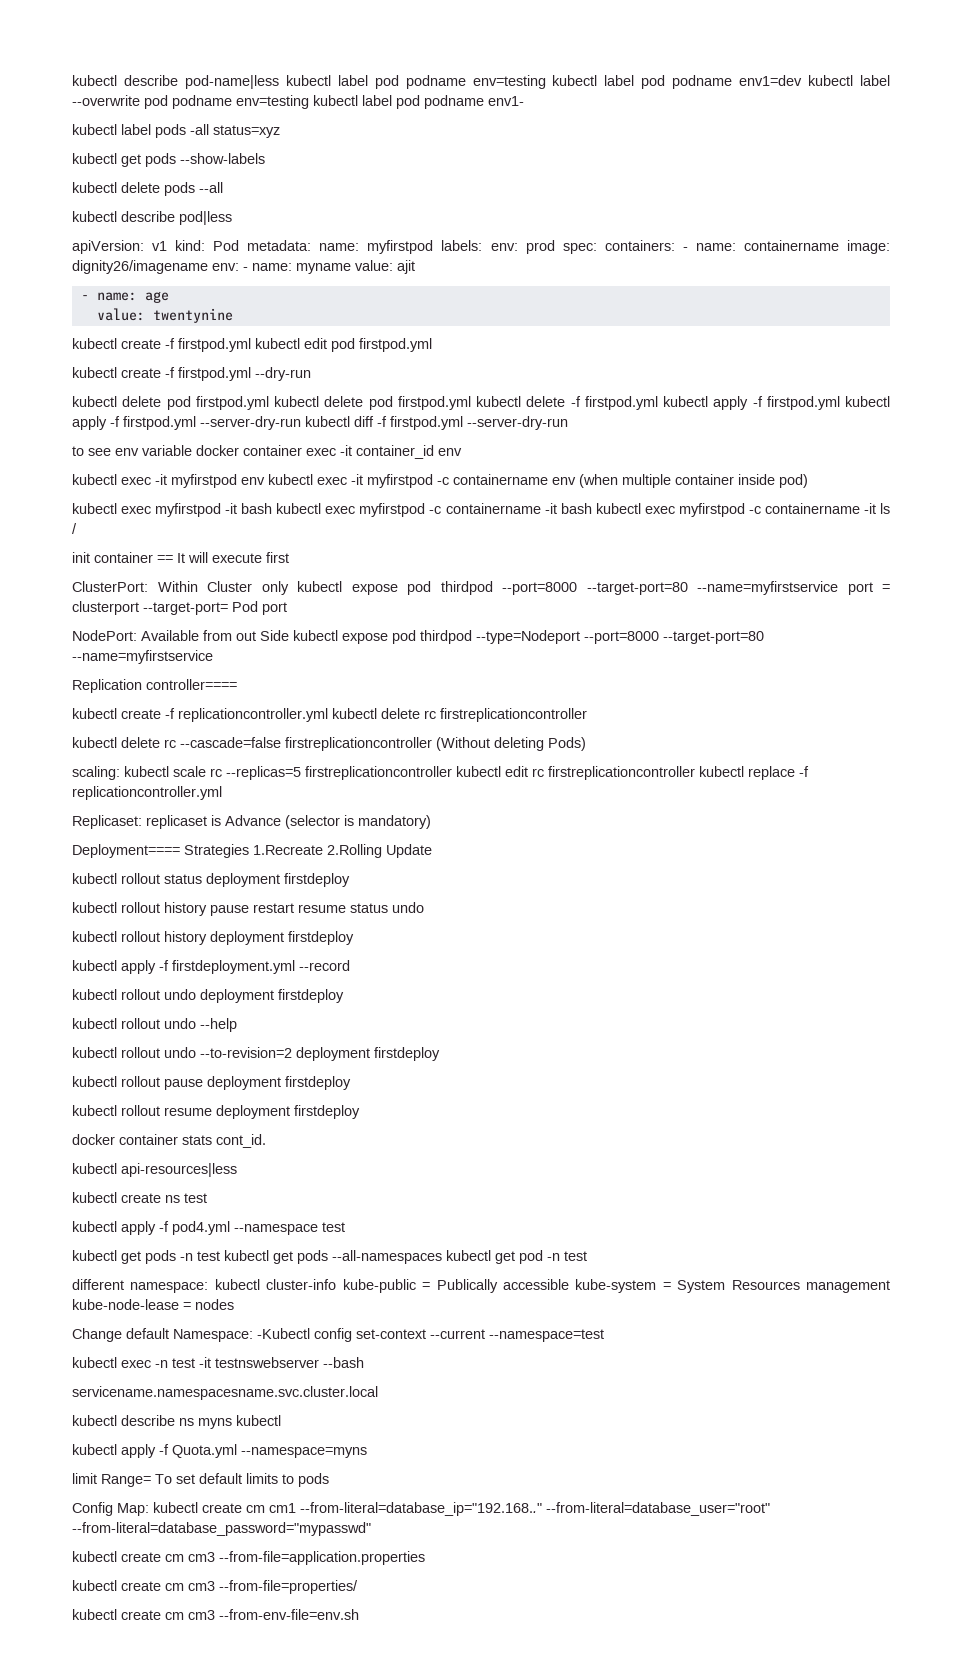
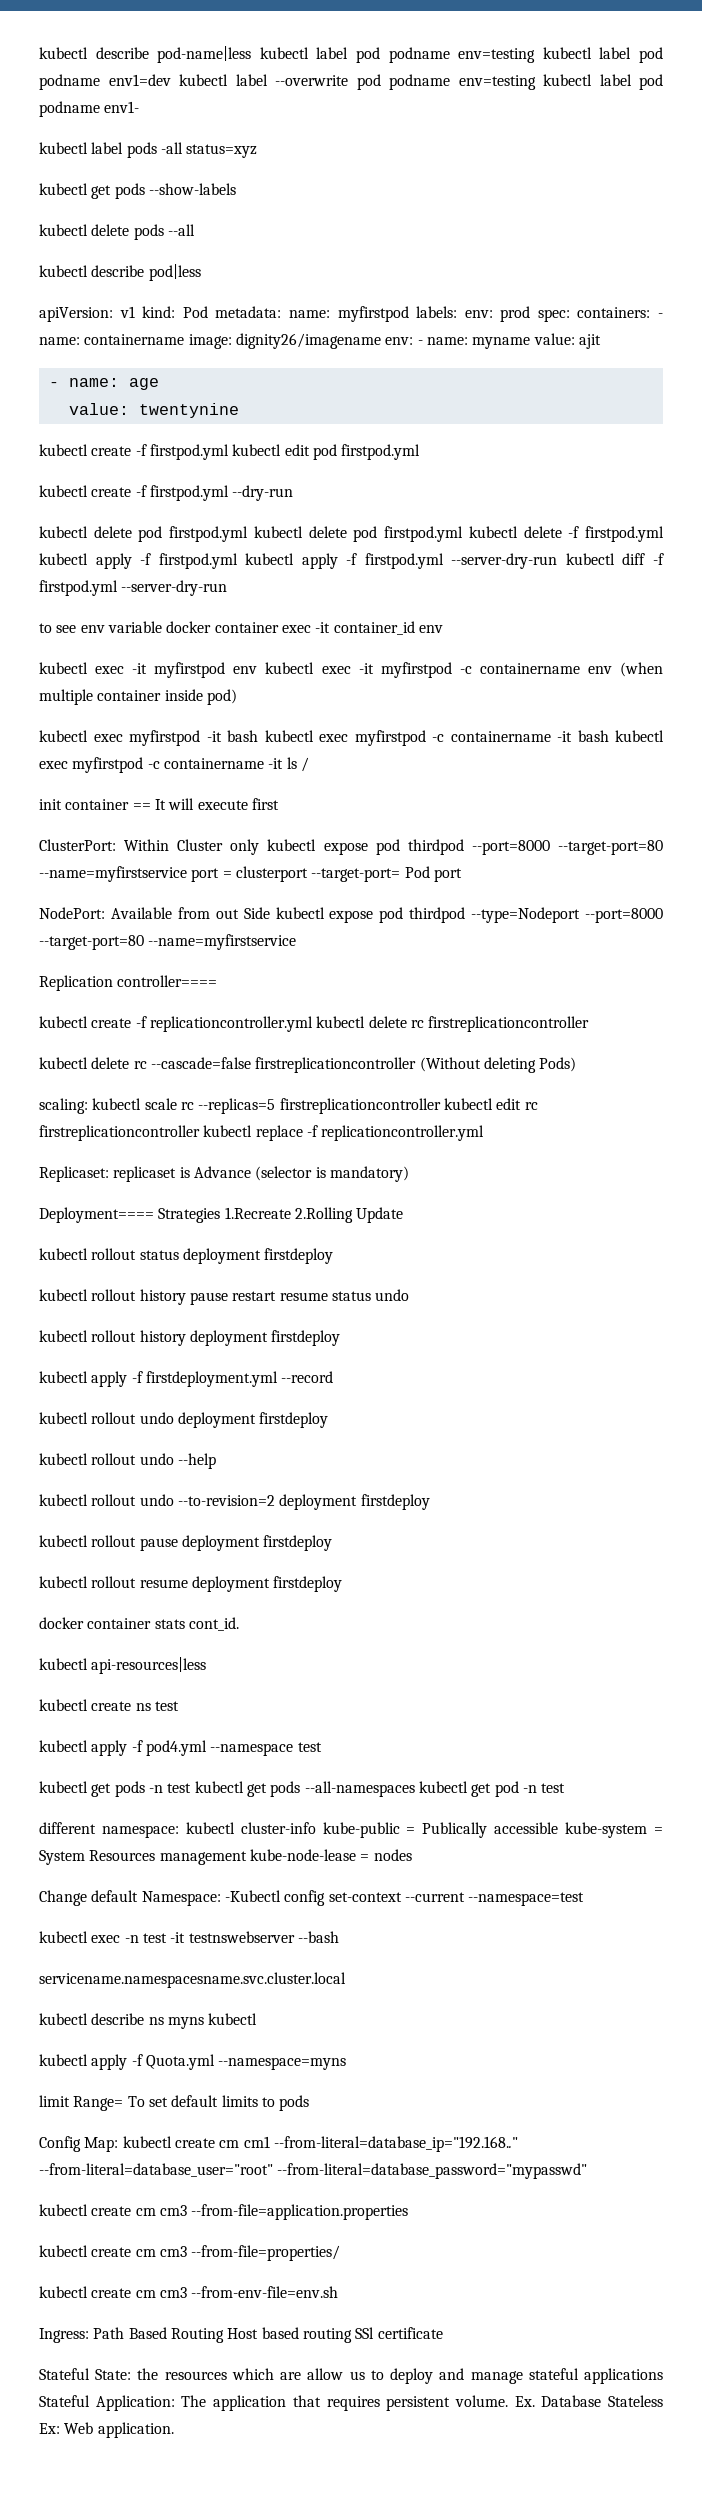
+ Ingress: Path Based Routing Host based routing SSl certificate
+ Stateful State: the resources which are allow us to deploy and manage stateful applications Stateful Application: The application that requires persistent volume. Ex. Database Stateless Ex: Web application.

